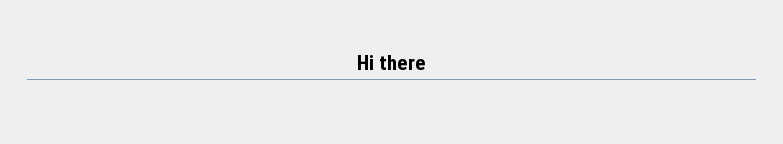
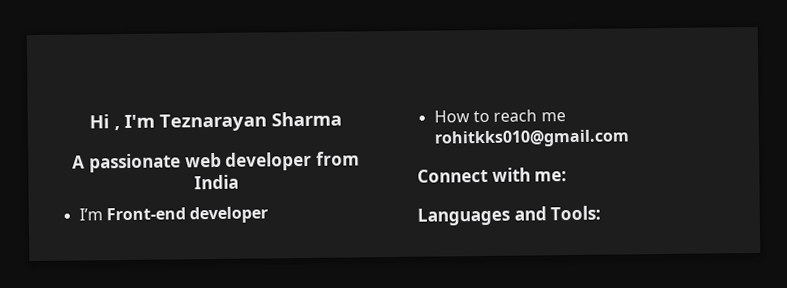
- Hi there
+ Hi , I'm Teznarayan Sharma
+ A passionate web developer from India
+ I’m Front-end developer
+ How to reach me rohitkks010@gmail.com
+ Connect with me:
+ Languages and Tools:

